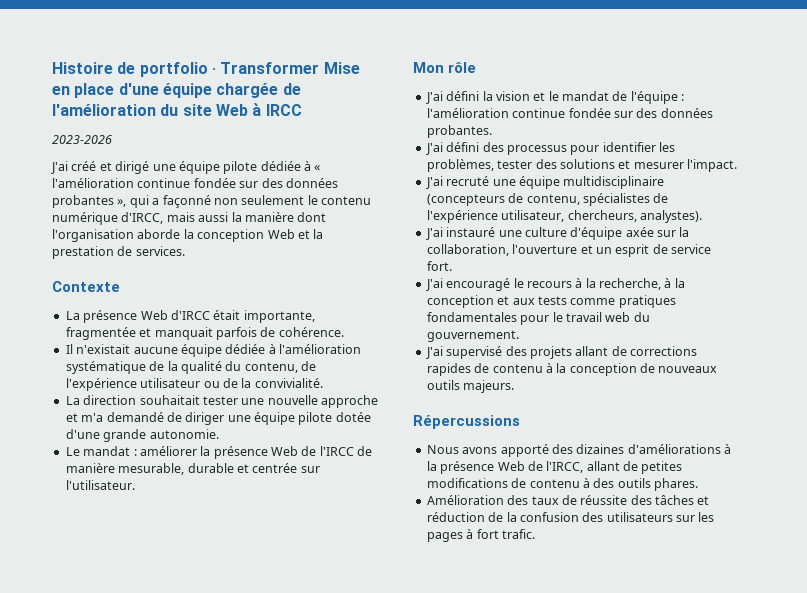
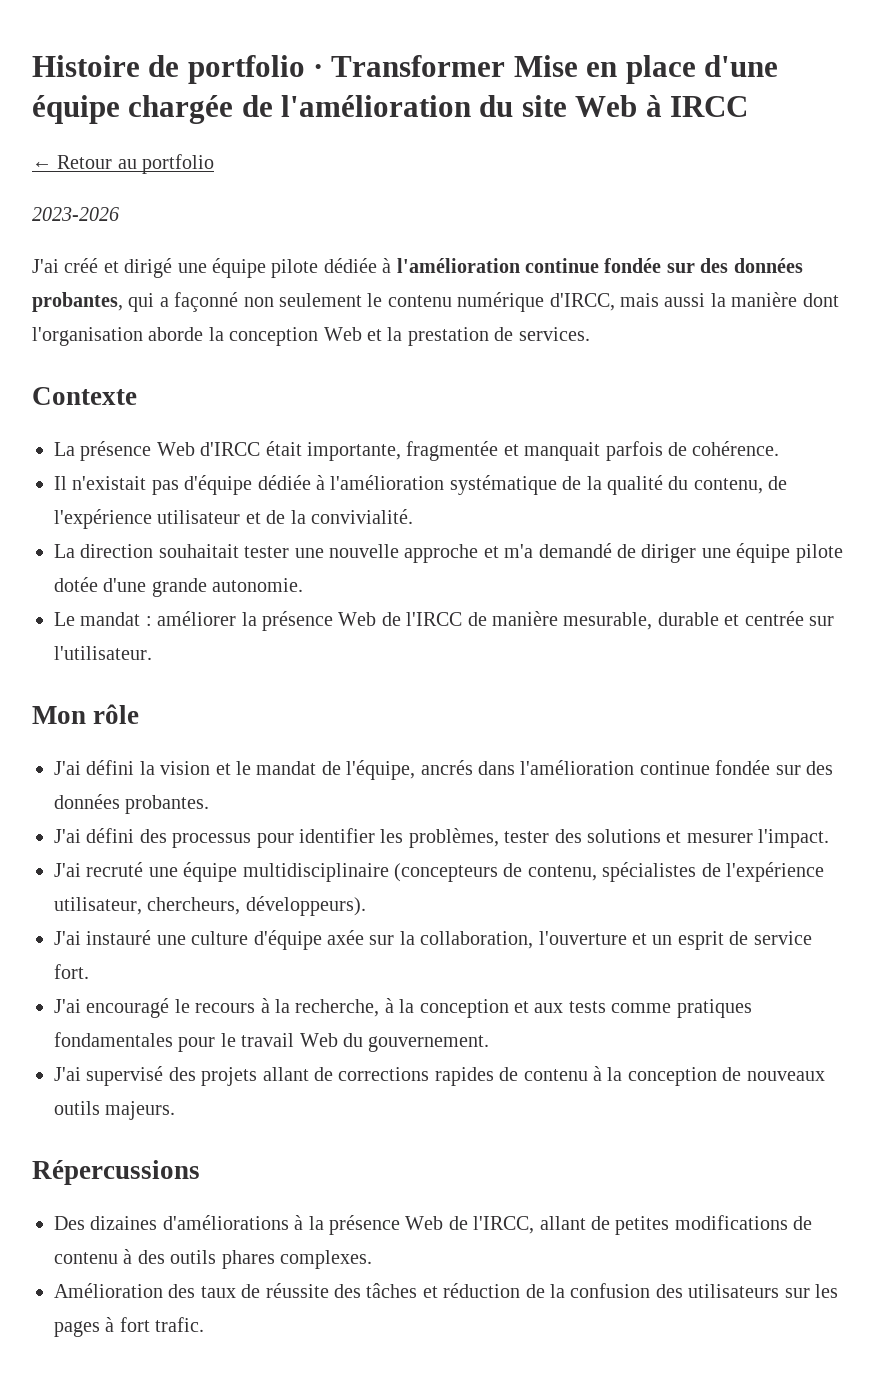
+ ← Retour au portfolio
- J'ai créé et dirigé une équipe pilote dédiée à « l'amélioration continue fondée sur des données probantes », qui a façonné non seulement le contenu numérique d'IRCC, mais aussi la manière dont l'organisation aborde la conception Web et la prestation de services.
+ J'ai créé et dirigé une équipe pilote dédiée à l'amélioration continue fondée sur des données probantes, qui a façonné non seulement le contenu numérique d'IRCC, mais aussi la manière dont l'organisation aborde la conception Web et la prestation de services.
- Il n'existait aucune équipe dédiée à l'amélioration systématique de la qualité du contenu, de l'expérience utilisateur ou de la convivialité.
+ Il n'existait pas d'équipe dédiée à l'amélioration systématique de la qualité du contenu, de l'expérience utilisateur et de la convivialité.
- J'ai défini la vision et le mandat de l'équipe : l'amélioration continue fondée sur des données probantes.
+ J'ai défini la vision et le mandat de l'équipe, ancrés dans l'amélioration continue fondée sur des données probantes.
- J'ai recruté une équipe multidisciplinaire (concepteurs de contenu, spécialistes de l'expérience utilisateur, chercheurs, analystes).
+ J'ai recruté une équipe multidisciplinaire (concepteurs de contenu, spécialistes de l'expérience utilisateur, chercheurs, développeurs).
- J'ai encouragé le recours à la recherche, à la conception et aux tests comme pratiques fondamentales pour le travail web du gouvernement.
+ J'ai encouragé le recours à la recherche, à la conception et aux tests comme pratiques fondamentales pour le travail Web du gouvernement.
- Nous avons apporté des dizaines d'améliorations à la présence Web de l'IRCC, allant de petites modifications de contenu à des outils phares.
+ Des dizaines d'améliorations à la présence Web de l'IRCC, allant de petites modifications de contenu à des outils phares complexes.

